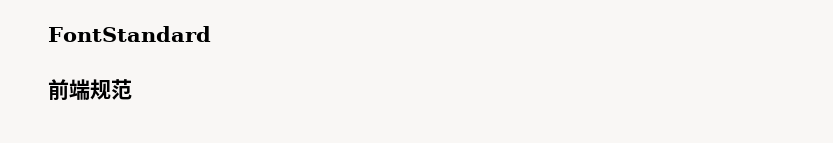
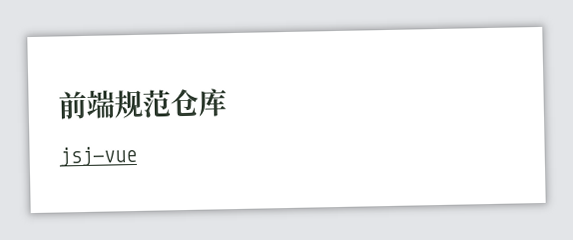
- FontStandard
- 前端规范
+ 前端规范仓库
+ jsj-vue

